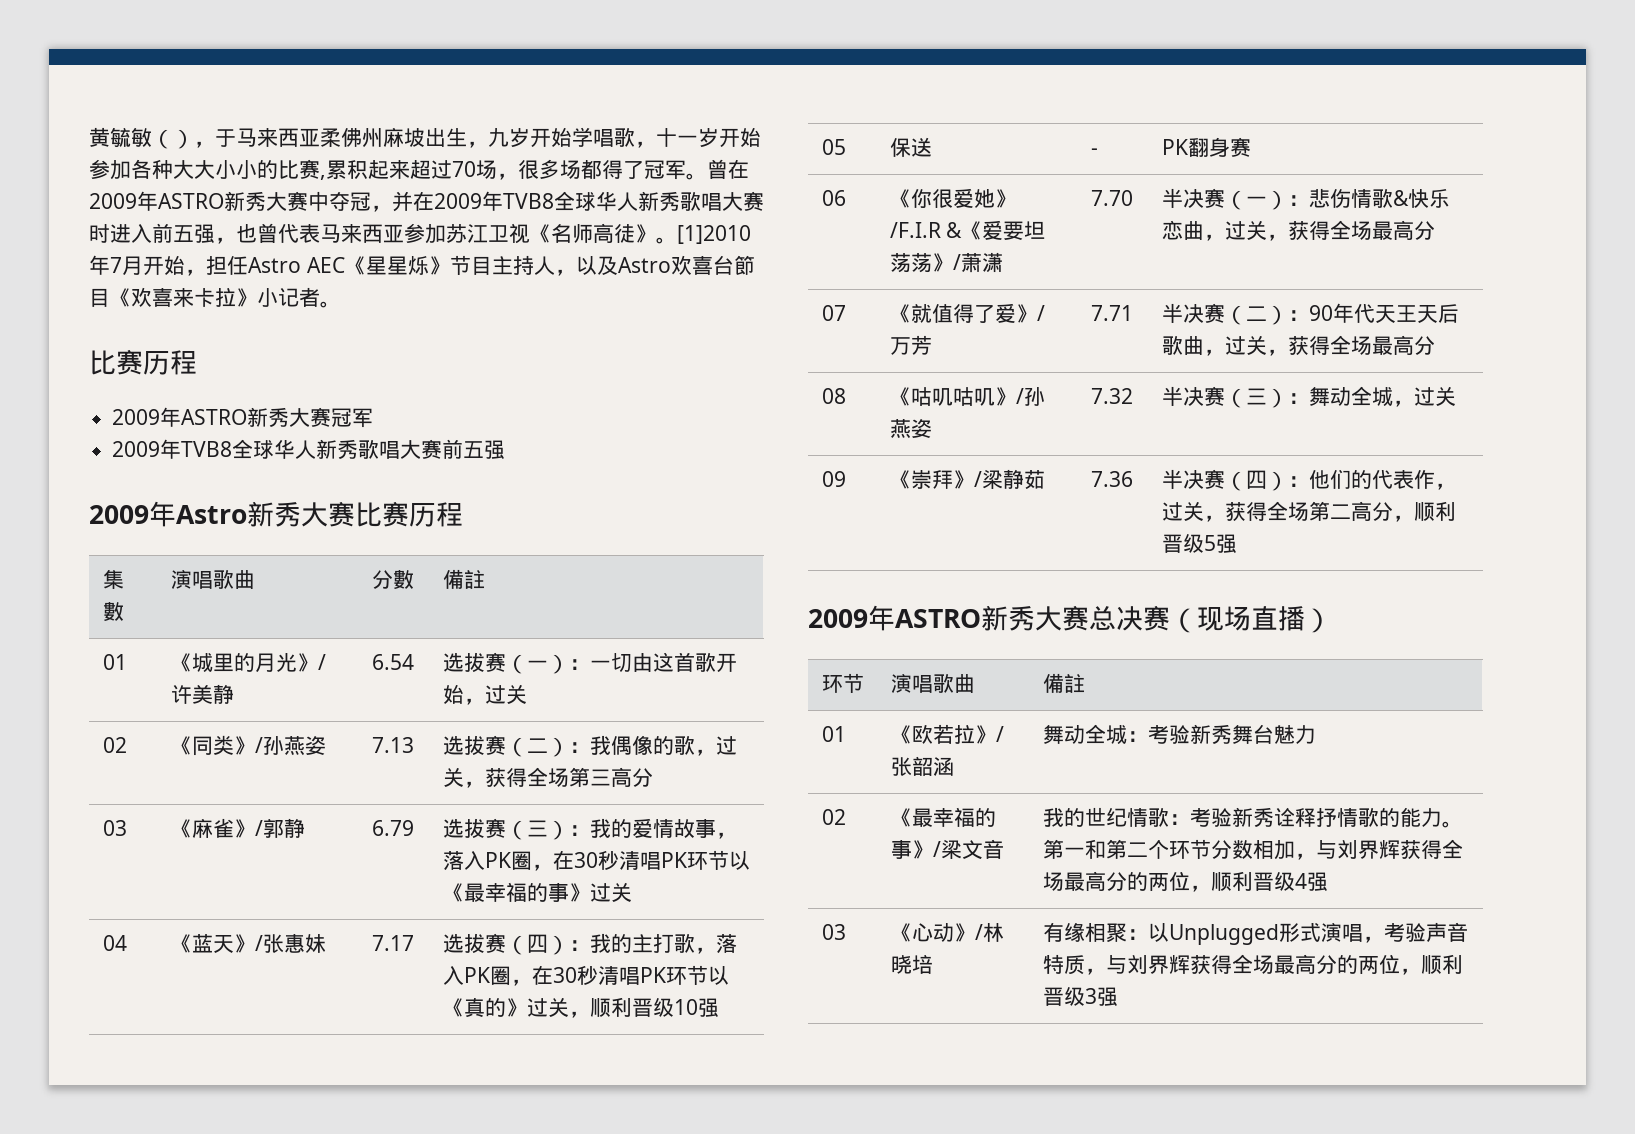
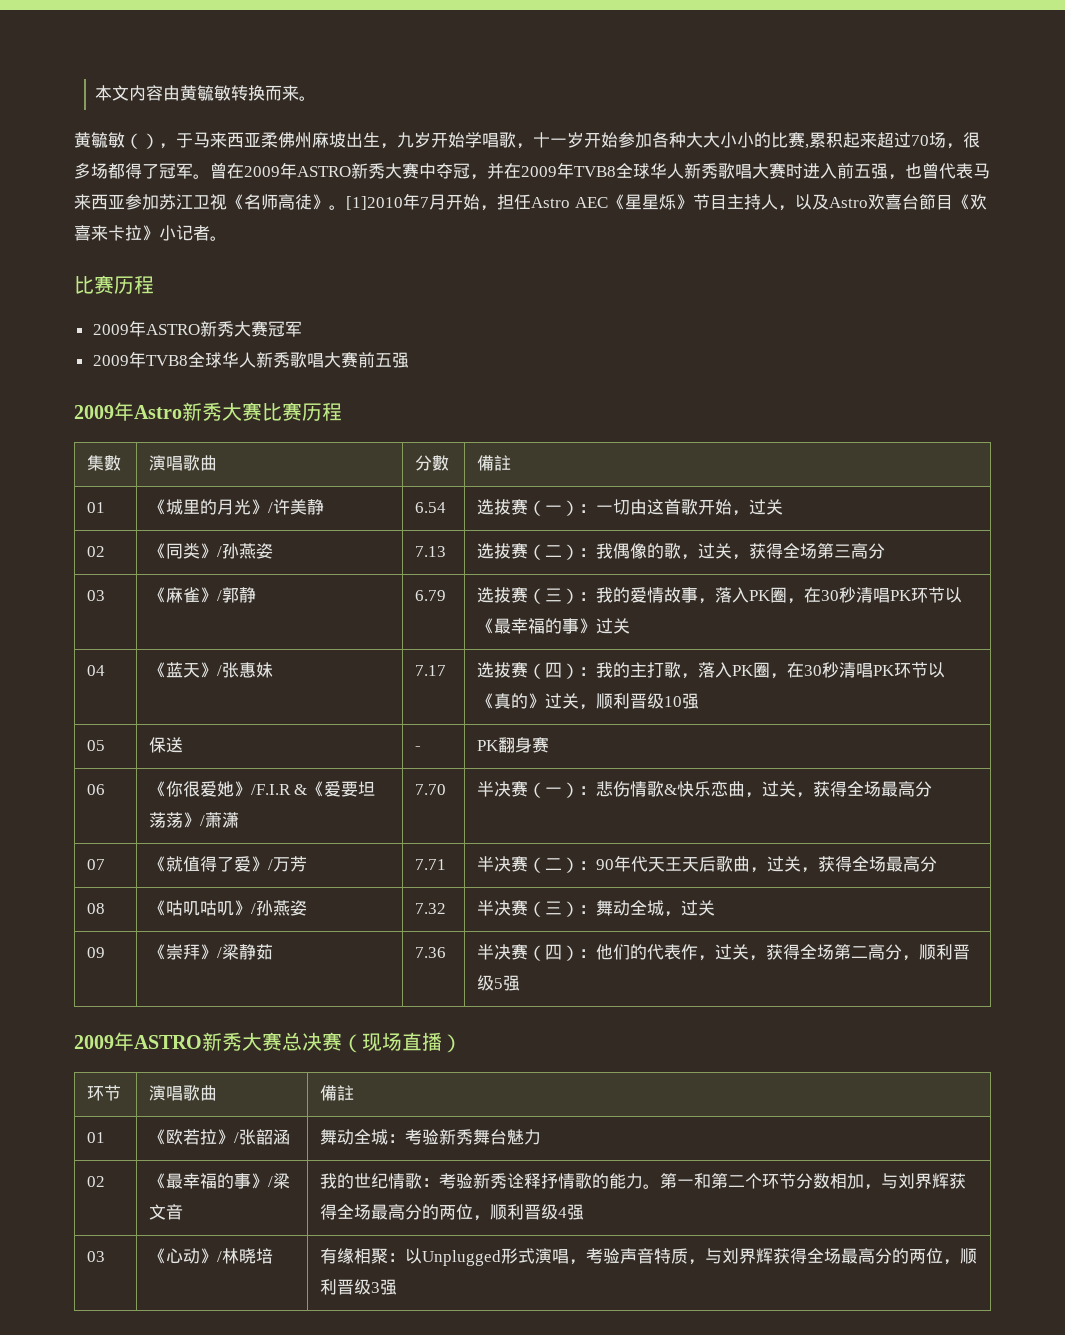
+ 本文内容由黄毓敏转换而来。

